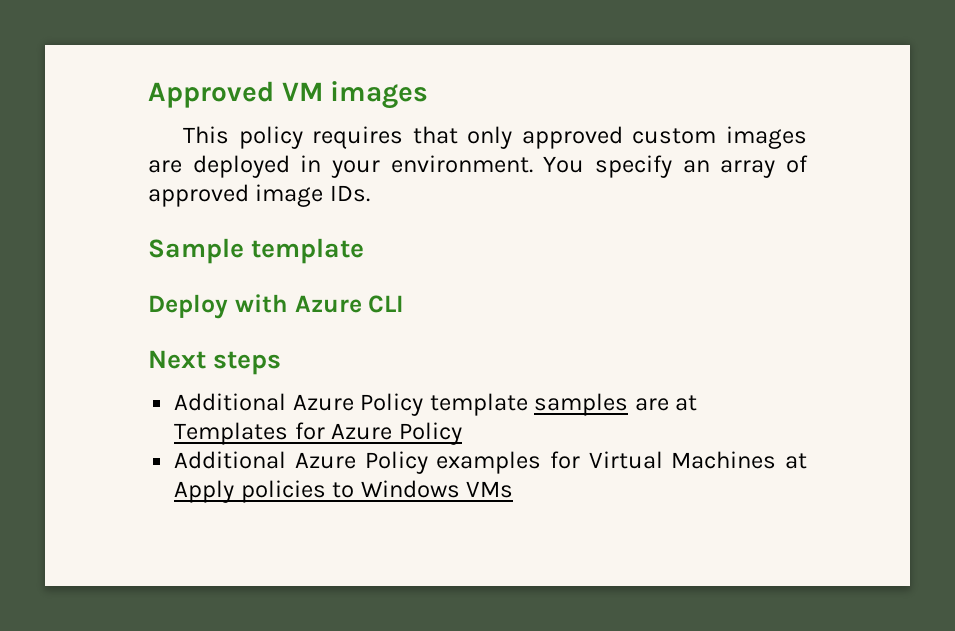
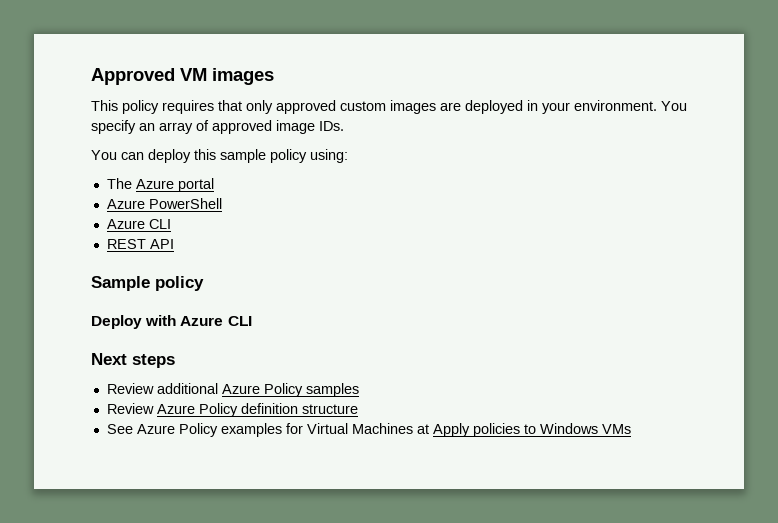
+ You can deploy this sample policy using:
+ The Azure portal
+ Azure PowerShell
+ Azure CLI
+ REST API
- Sample template
+ Sample policy
- Additional Azure Policy template samples are at Templates for Azure Policy
- Additional Azure Policy examples for Virtual Machines at Apply policies to Windows VMs
+ Review additional Azure Policy samples
+ Review Azure Policy definition structure
+ See Azure Policy examples for Virtual Machines at Apply policies to Windows VMs

